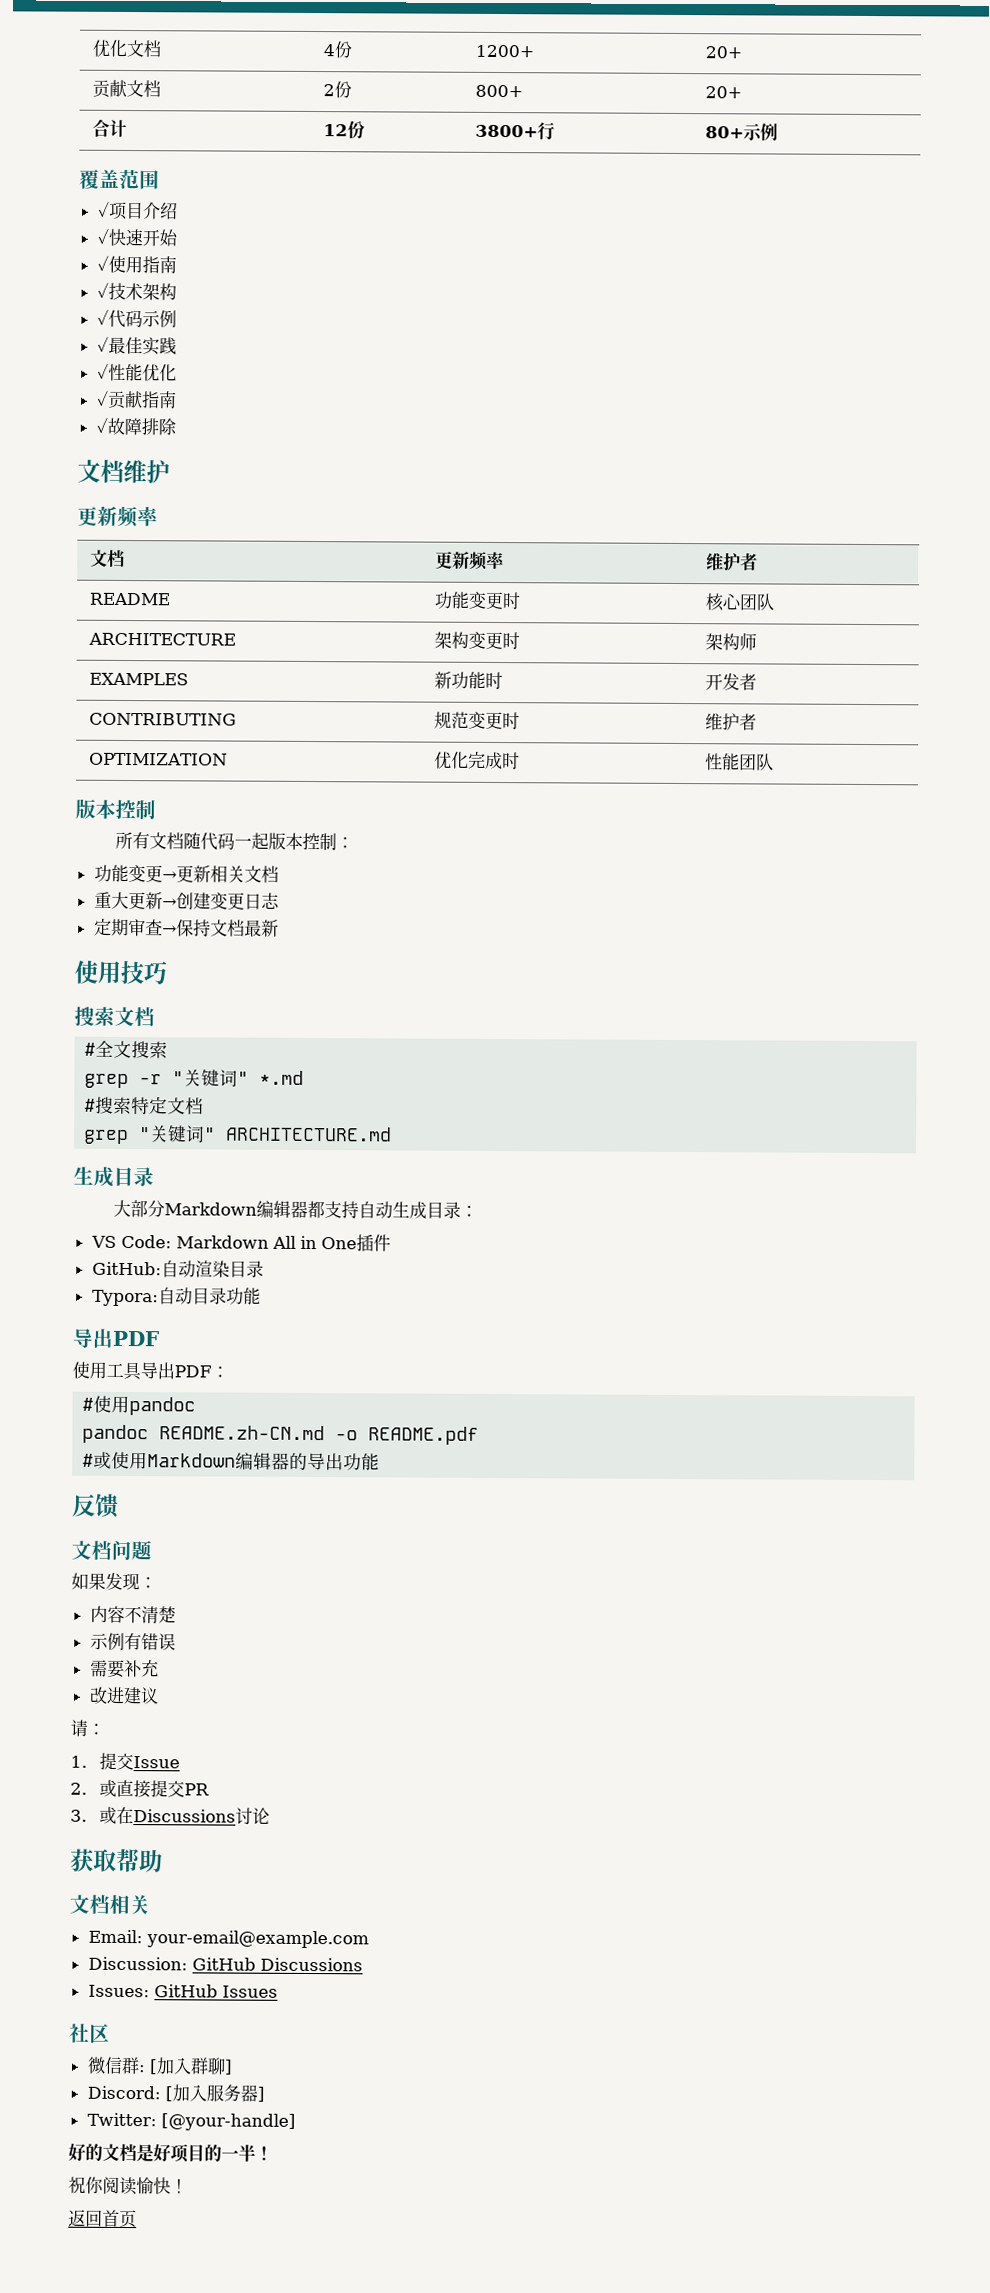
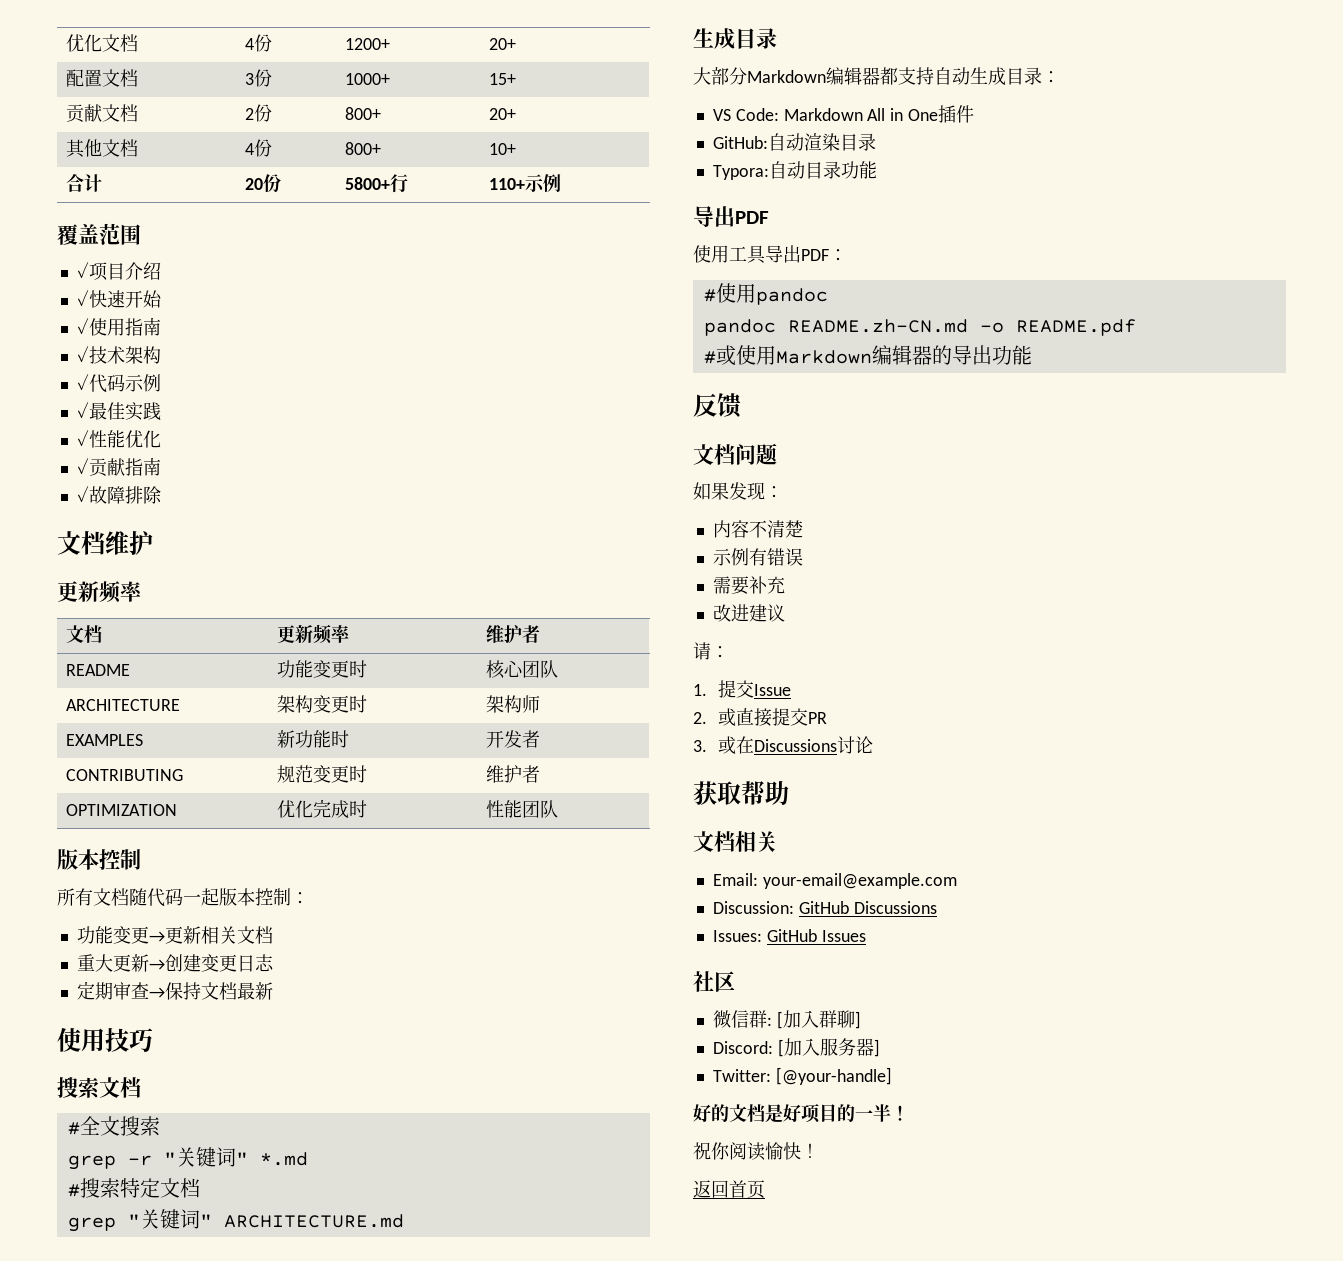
+ 配置文档 | 3份 | 1000+ | 15+
+ 其他文档 | 4份 | 800+ | 10+
- 合计 | 12份 | 3800+行 | 80+示例
+ 合计 | 20份 | 5800+行 | 110+示例

